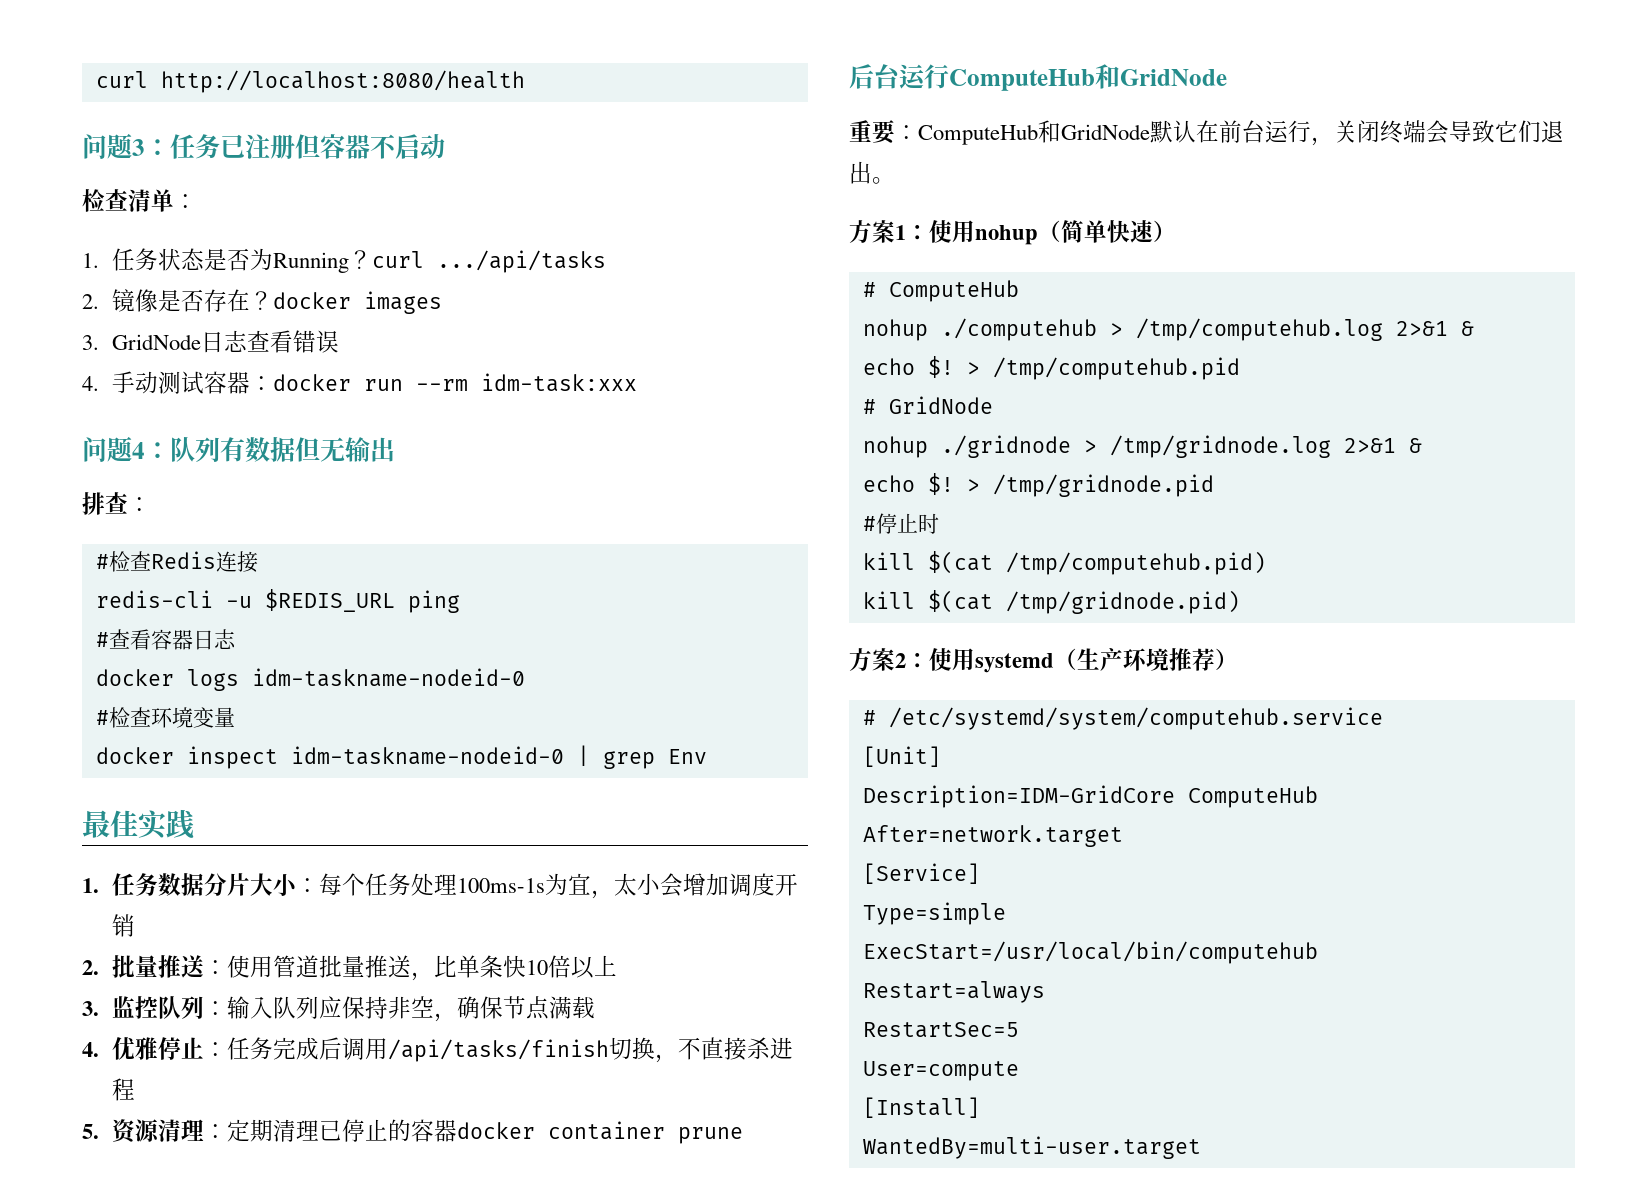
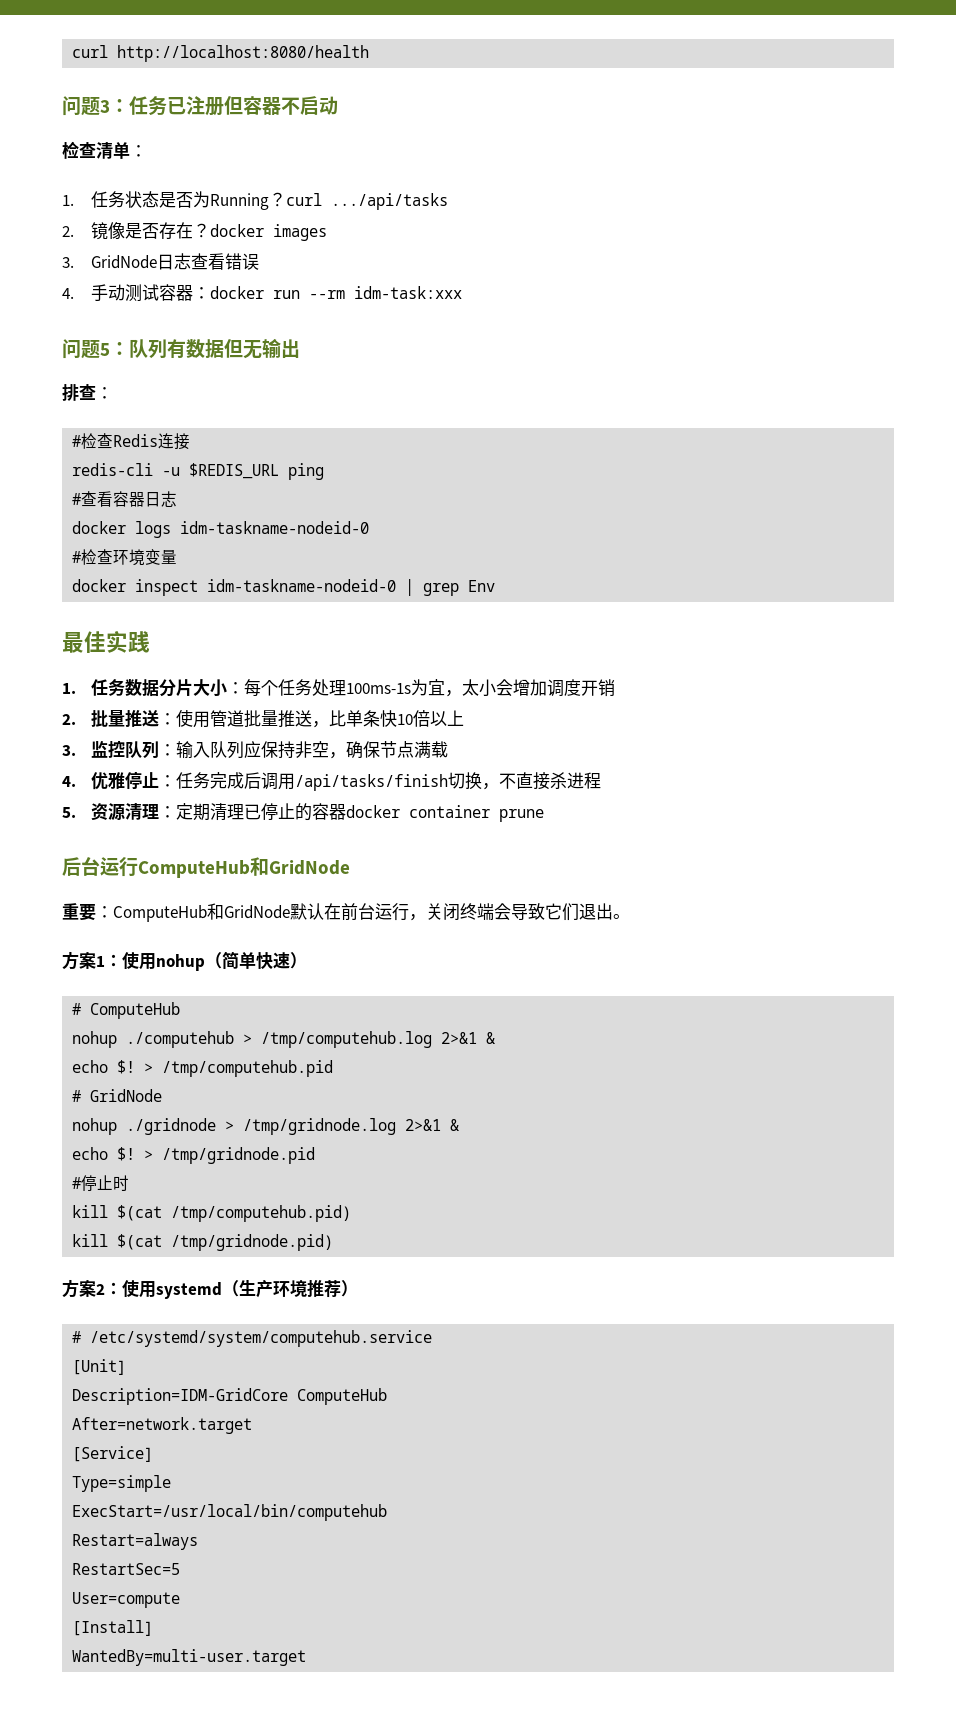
- 问题4：队列有数据但无输出
+ 问题5：队列有数据但无输出

